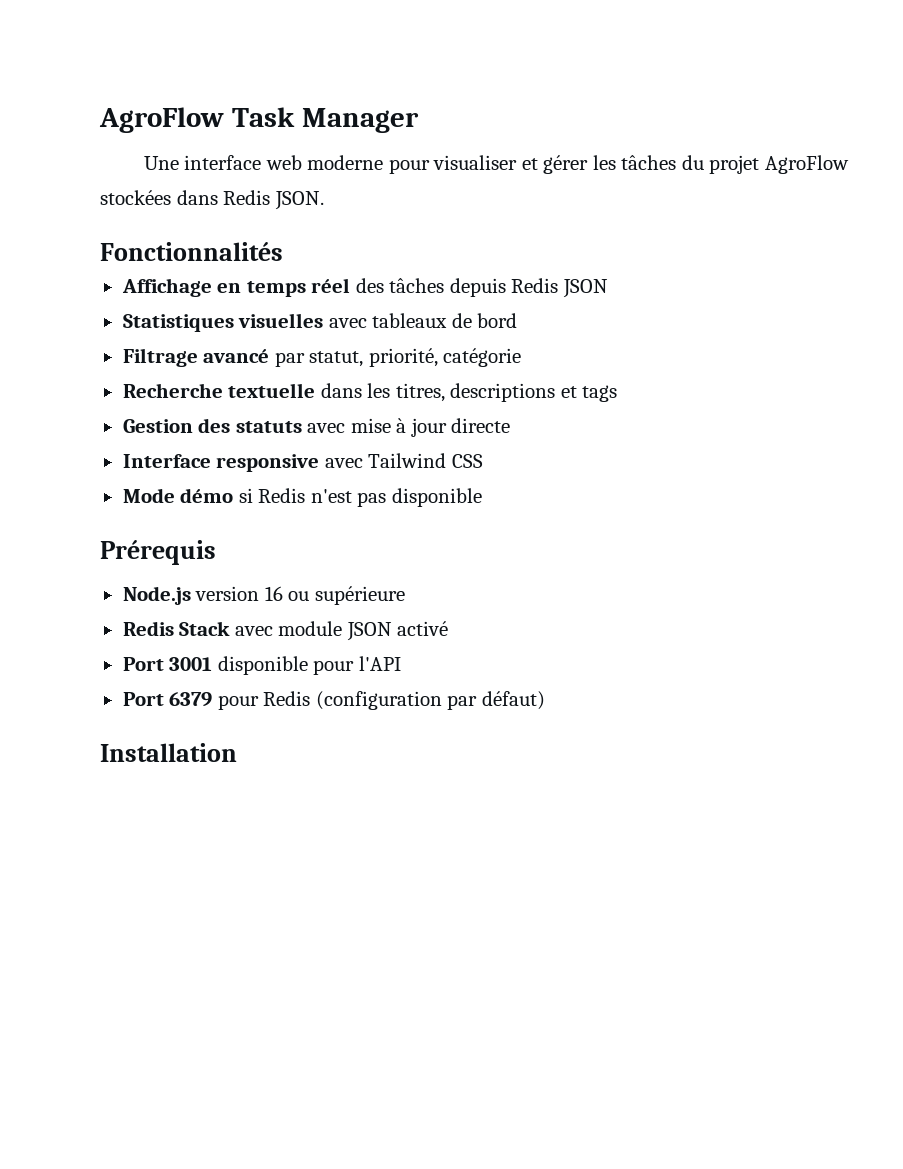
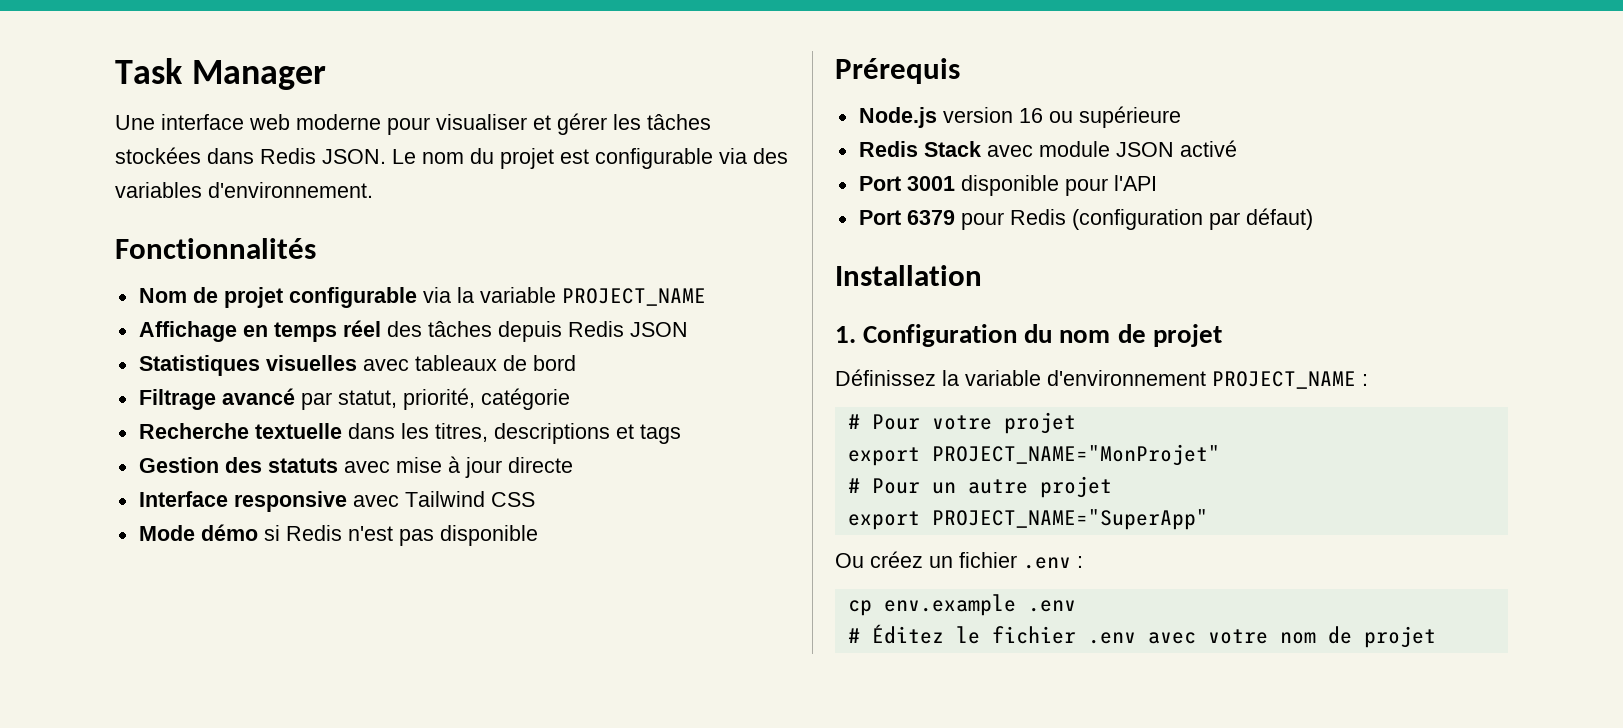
- AgroFlow Task Manager
+ Task Manager
- Une interface web moderne pour visualiser et gérer les tâches du projet AgroFlow stockées dans Redis JSON.
+ Une interface web moderne pour visualiser et gérer les tâches stockées dans Redis JSON. Le nom du projet est configurable via des variables d'environnement.
  Fonctionnalités
+ Nom de projet configurable via la variable PROJECT_NAME
+ 1. Configuration du nom de projet
+ Définissez la variable d'environnement PROJECT_NAME :
+ # Pour votre projet
+ export PROJECT_NAME="MonProjet"
+ # Pour un autre projet
+ export PROJECT_NAME="SuperApp"
+ Ou créez un fichier .env :
+ cp env.example .env
+ # Éditez le fichier .env avec votre nom de projet

